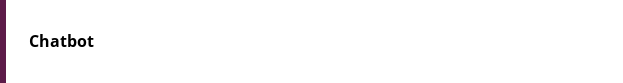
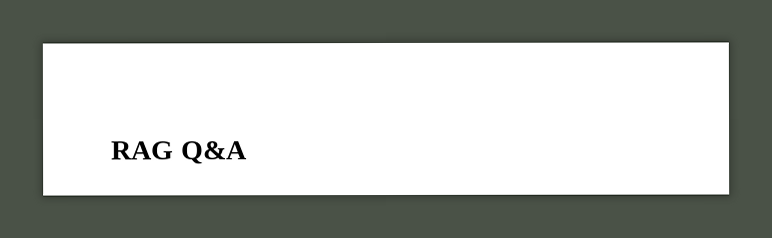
- Chatbot
+ RAG Q&A

